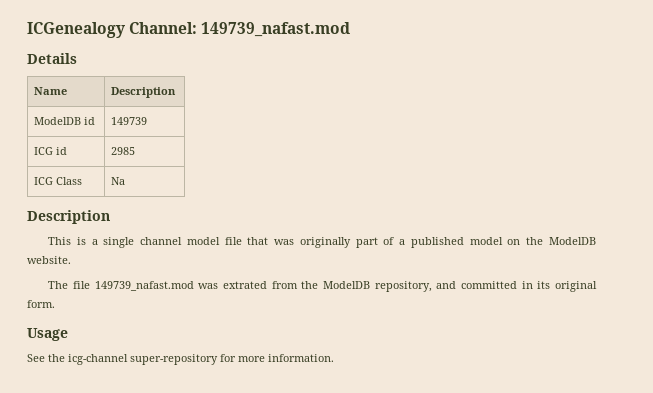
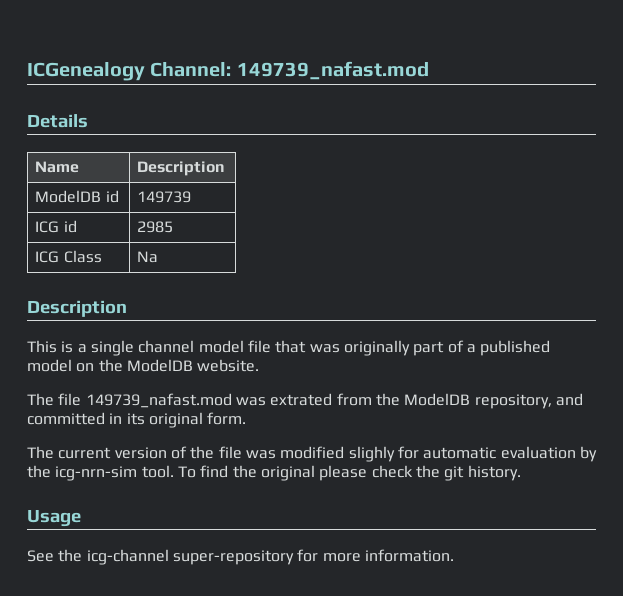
+ The current version of the file was modified slighly for automatic evaluation by the icg-nrn-sim tool. To find the original please check the git history.

